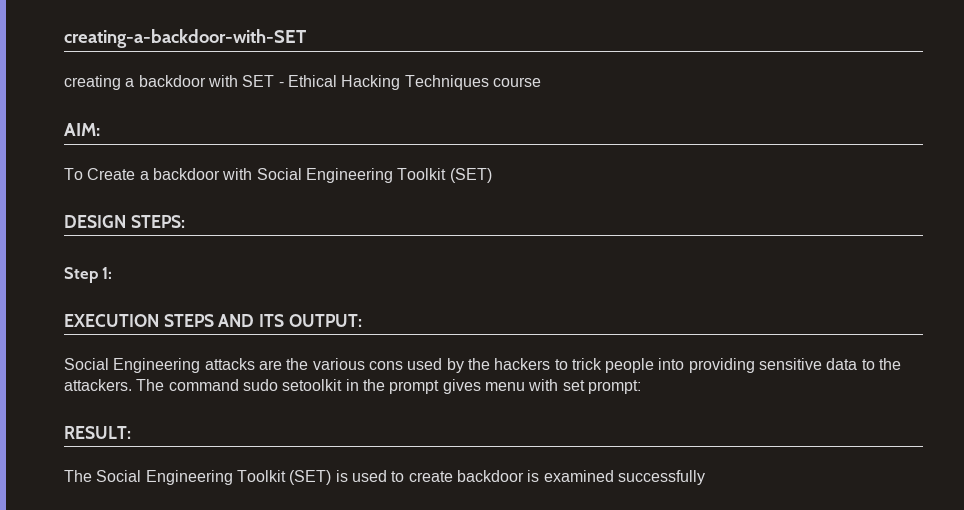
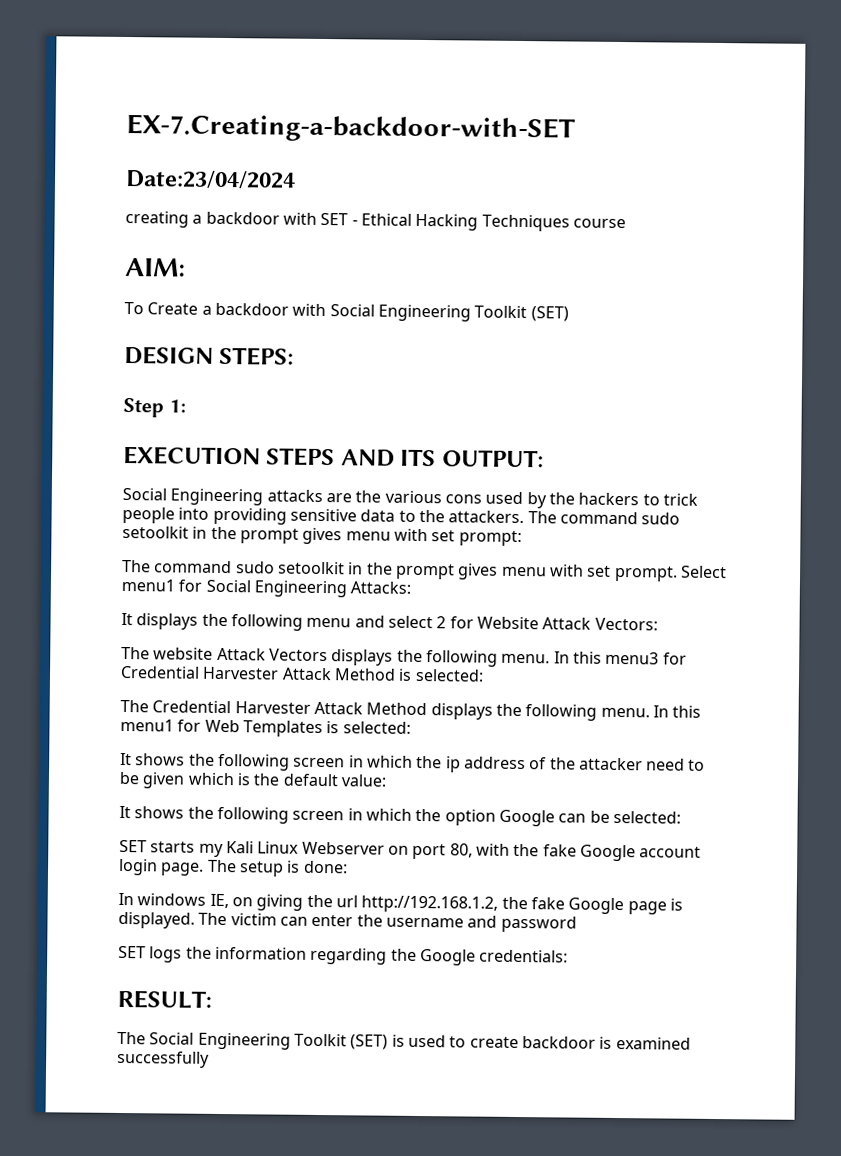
- creating-a-backdoor-with-SET
+ EX-7.Creating-a-backdoor-with-SET
+ Date:23/04/2024
+ The command sudo setoolkit in the prompt gives menu with set prompt. Select menu1 for Social Engineering Attacks:
+ It displays the following menu and select 2 for Website Attack Vectors:
+ The website Attack Vectors displays the following menu. In this menu3 for Credential Harvester Attack Method is selected:
+ The Credential Harvester Attack Method displays the following menu. In this menu1 for Web Templates is selected:
+ It shows the following screen in which the ip address of the attacker need to be given which is the default value:
+ It shows the following screen in which the option Google can be selected:
+ SET starts my Kali Linux Webserver on port 80, with the fake Google account login page. The setup is done:
+ In windows IE, on giving the url http://192.168.1.2, the fake Google page is displayed. The victim can enter the username and password
+ SET logs the information regarding the Google credentials:

